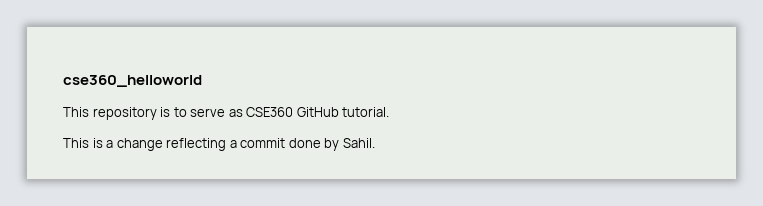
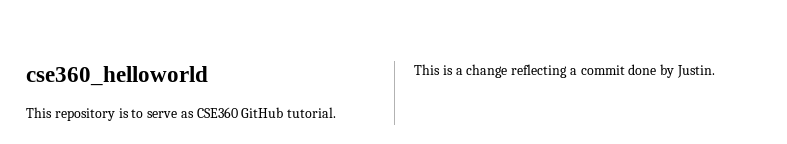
- This is a change reflecting a commit done by Sahil.
+ This is a change reflecting a commit done by Justin.

